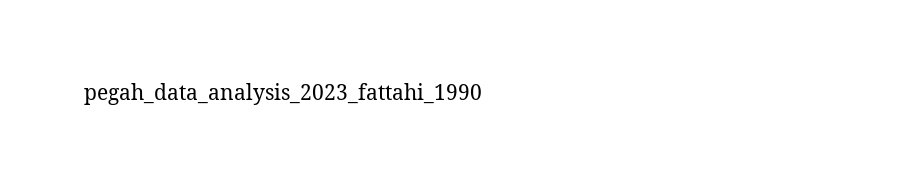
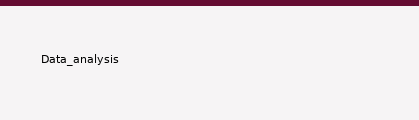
- pegah_data_analysis_2023_fattahi_1990
+ Data_analysis

